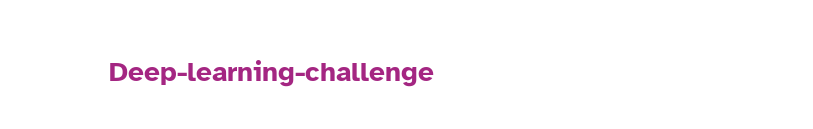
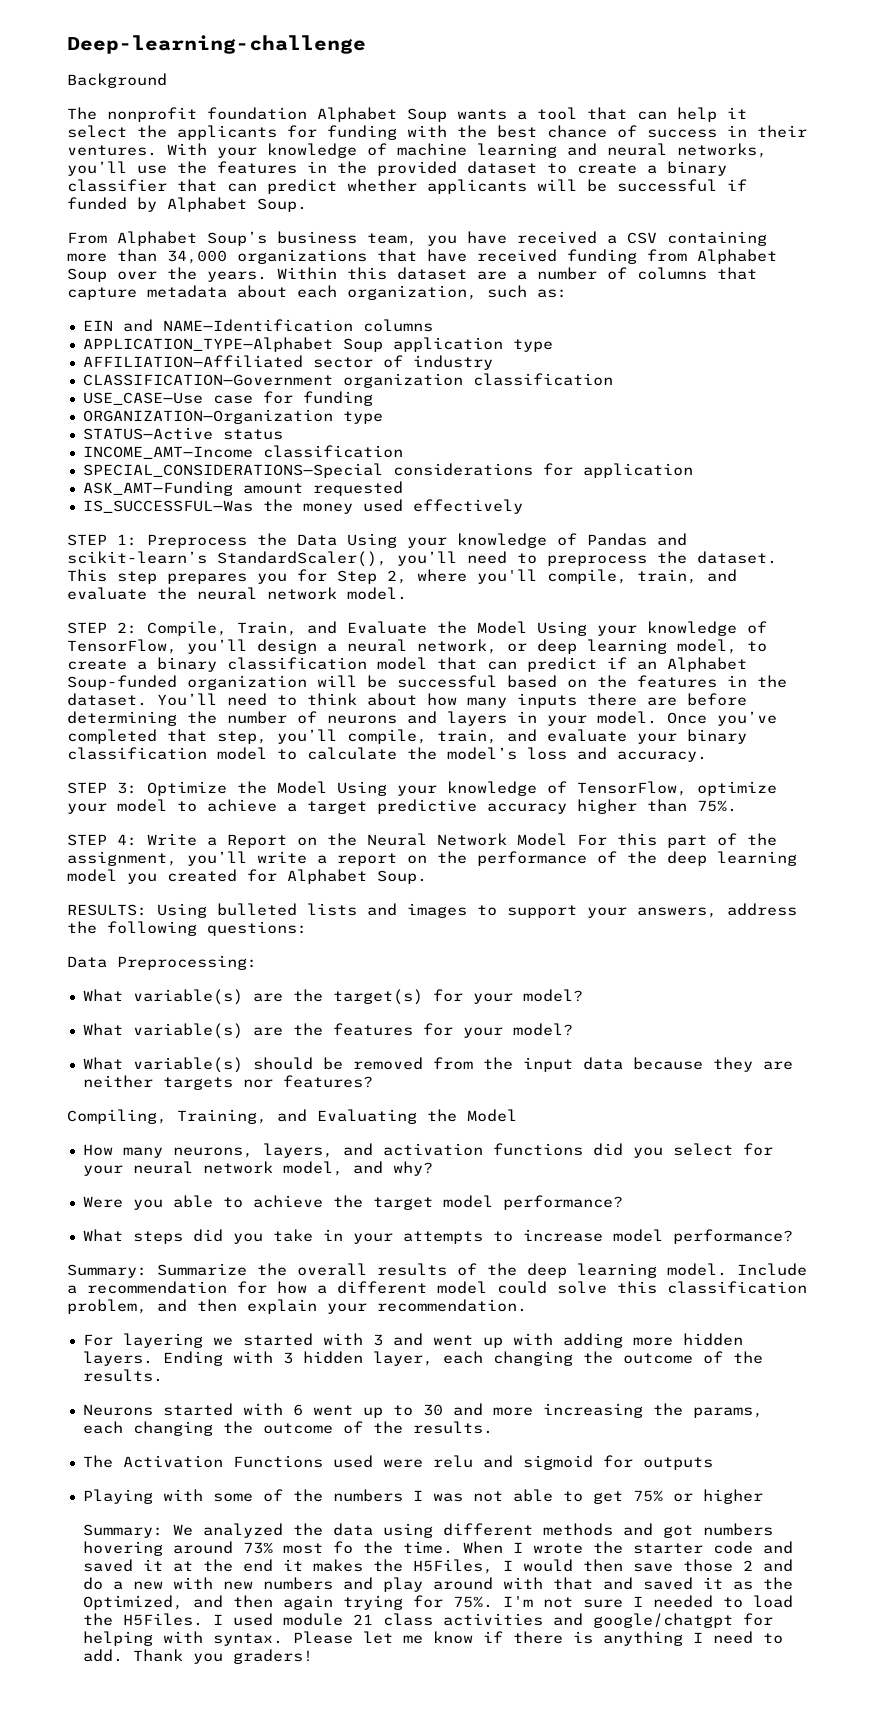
+ Background
+ The nonprofit foundation Alphabet Soup wants a tool that can help it select the applicants for funding with the best chance of success in their ventures. With your knowledge of machine learning and neural networks, you’ll use the features in the provided dataset to create a binary classifier that can predict whether applicants will be successful if funded by Alphabet Soup.
+ From Alphabet Soup’s business team, you have received a CSV containing more than 34,000 organizations that have received funding from Alphabet Soup over the years. Within this dataset are a number of columns that capture metadata about each organization, such as:
+ EIN and NAME—Identification columns
+ APPLICATION_TYPE—Alphabet Soup application type
+ AFFILIATION—Affiliated sector of industry
+ CLASSIFICATION—Government organization classification
+ USE_CASE—Use case for funding
+ ORGANIZATION—Organization type
+ STATUS—Active status
+ INCOME_AMT—Income classification
+ SPECIAL_CONSIDERATIONS—Special considerations for application
+ ASK_AMT—Funding amount requested
+ IS_SUCCESSFUL—Was the money used effectively
+ STEP 1: Preprocess the Data Using your knowledge of Pandas and scikit-learn’s StandardScaler(), you’ll need to preprocess the dataset. This step prepares you for Step 2, where you'll compile, train, and evaluate the neural network model.
+ STEP 2: Compile, Train, and Evaluate the Model Using your knowledge of TensorFlow, you’ll design a neural network, or deep learning model, to create a binary classification model that can predict if an Alphabet Soup-funded organization will be successful based on the features in the dataset. You’ll need to think about how many inputs there are before determining the number of neurons and layers in your model. Once you’ve completed that step, you’ll compile, train, and evaluate your binary classification model to calculate the model’s loss and accuracy.
+ STEP 3: Optimize the Model Using your knowledge of TensorFlow, optimize your model to achieve a target predictive accuracy higher than 75%.
+ STEP 4: Write a Report on the Neural Network Model For this part of the assignment, you’ll write a report on the performance of the deep learning model you created for Alphabet Soup.
+ RESULTS: Using bulleted lists and images to support your answers, address the following questions:
+ Data Preprocessing:
+ What variable(s) are the target(s) for your model?
+ What variable(s) are the features for your model?
+ What variable(s) should be removed from the input data because they are neither targets nor features?
+ Compiling, Training, and Evaluating the Model
+ How many neurons, layers, and activation functions did you select for your neural network model, and why?
+ Were you able to achieve the target model performance?
+ What steps did you take in your attempts to increase model performance?
+ Summary: Summarize the overall results of the deep learning model. Include a recommendation for how a different model could solve this classification problem, and then explain your recommendation.
+ For layering we started with 3 and went up with adding more hidden layers. Ending with 3 hidden layer, each changing the outcome of the results.
+ Neurons started with 6 went up to 30 and more increasing the params, each changing the outcome of the results.
+ The Activation Functions used were relu and sigmoid for outputs
+ Playing with some of the numbers I was not able to get 75% or higher
+ Summary: We analyzed the data using different methods and got numbers hovering around 73% most fo the time. When I wrote the starter code and saved it at the end it makes the H5Files, I would then save those 2 and do a new with new numbers and play around with that and saved it as the Optimized, and then again trying for 75%. I'm not sure I needed to load the H5Files. I used module 21 class activities and google/chatgpt for helping with syntax. Please let me know if there is anything I need to add. Thank you graders!

